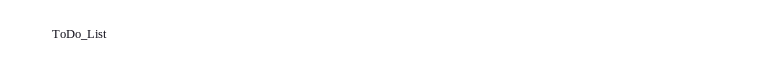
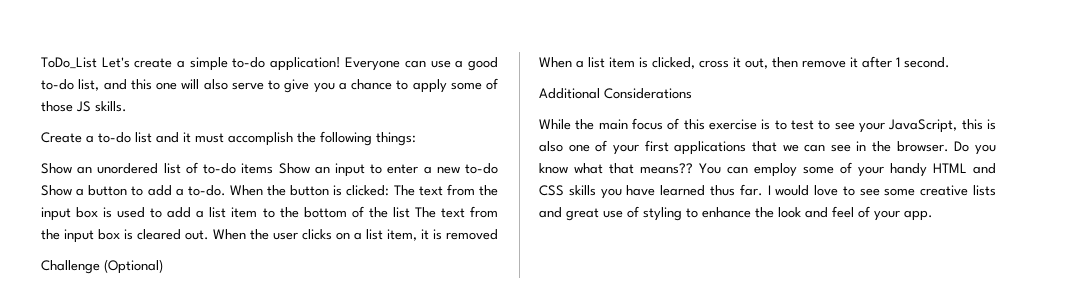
- ToDo_List
+ ToDo_List Let's create a simple to-do application! Everyone can use a good to-do list, and this one will also serve to give you a chance to apply some of those JS skills.
+ Create a to-do list and it must accomplish the following things:
+ Show an unordered list of to-do items Show an input to enter a new to-do Show a button to add a to-do. When the button is clicked: The text from the input box is used to add a list item to the bottom of the list The text from the input box is cleared out. When the user clicks on a list item, it is removed
+ Challenge (Optional)
+ When a list item is clicked, cross it out, then remove it after 1 second.
+ Additional Considerations
+ While the main focus of this exercise is to test to see your JavaScript, this is also one of your first applications that we can see in the browser. Do you know what that means?? You can employ some of your handy HTML and CSS skills you have learned thus far. I would love to see some creative lists and great use of styling to enhance the look and feel of your app.

